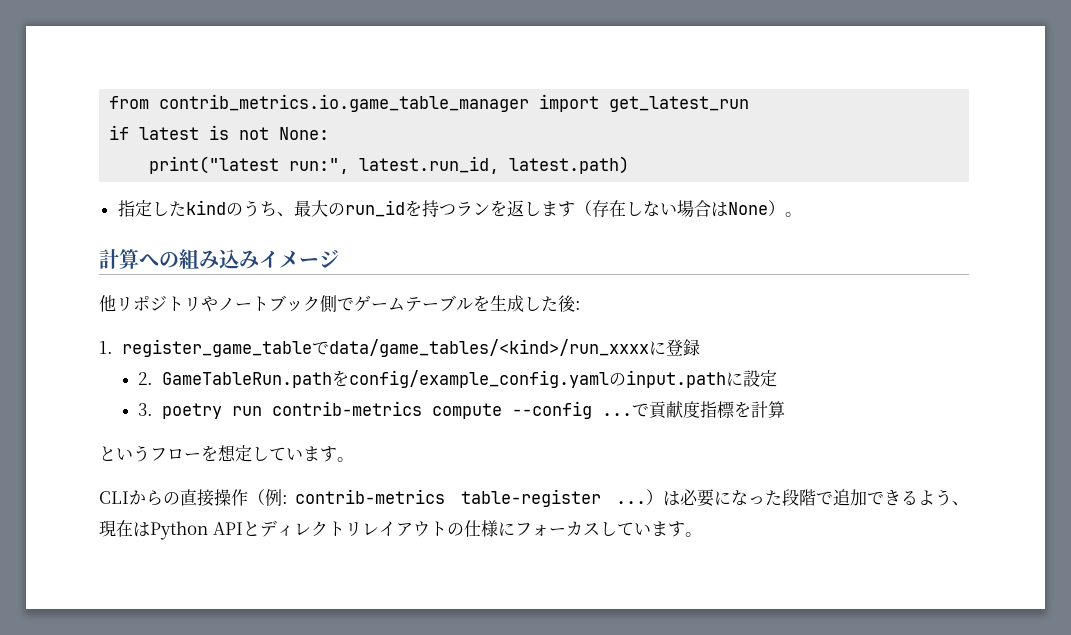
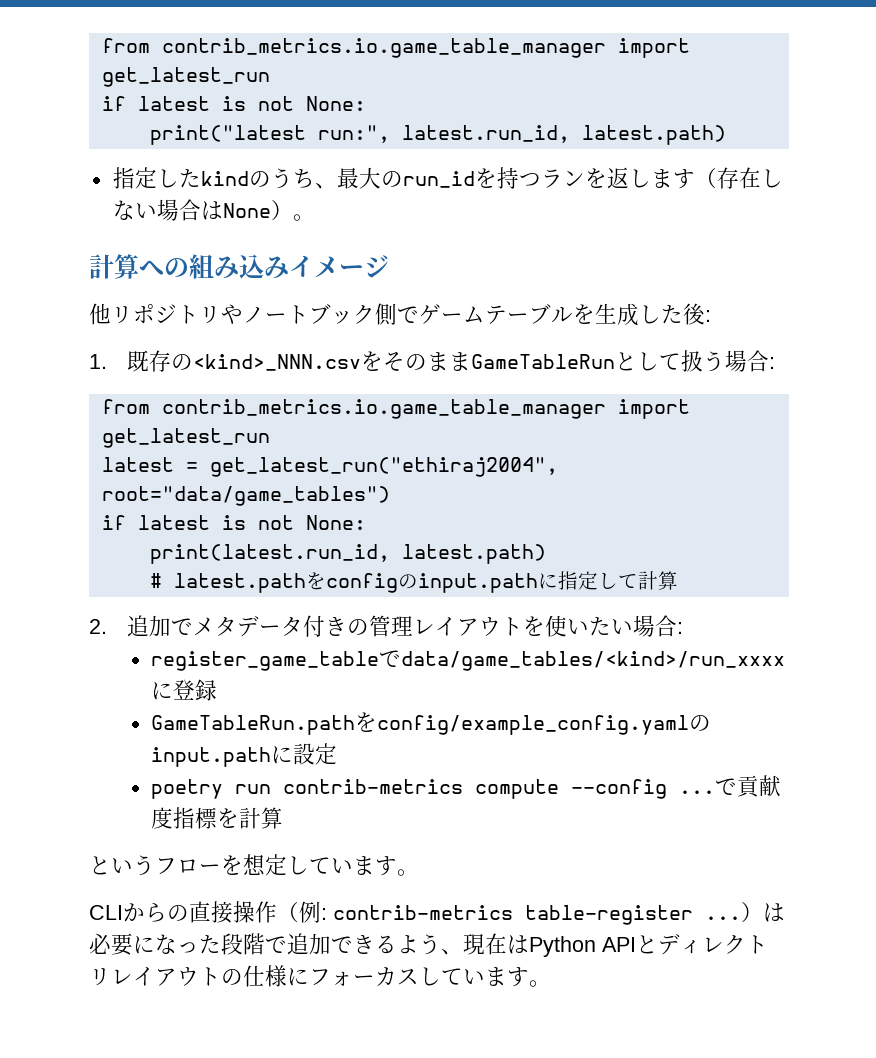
- 1. register_game_tableでdata/game_tables/<kind>/run_xxxxに登録
+ 1.既存の<kind>_NNN.csvをそのままGameTableRunとして扱う場合:
+ from contrib_metrics.io.game_table_manager import get_latest_run
+ latest = get_latest_run("ethiraj2004", root="data/game_tables")
+ if latest is not None:
+ print(latest.run_id, latest.path)
+ # latest.pathをconfigのinput.pathに指定して計算
+ 2.追加でメタデータ付きの管理レイアウトを使いたい場合:
+ register_game_tableでdata/game_tables/<kind>/run_xxxxに登録
- 2. GameTableRun.pathをconfig/example_config.yamlのinput.pathに設定
+ GameTableRun.pathをconfig/example_config.yamlのinput.pathに設定
- 3. poetry run contrib-metrics compute --config ...
+ poetry run contrib-metrics compute --config ...

